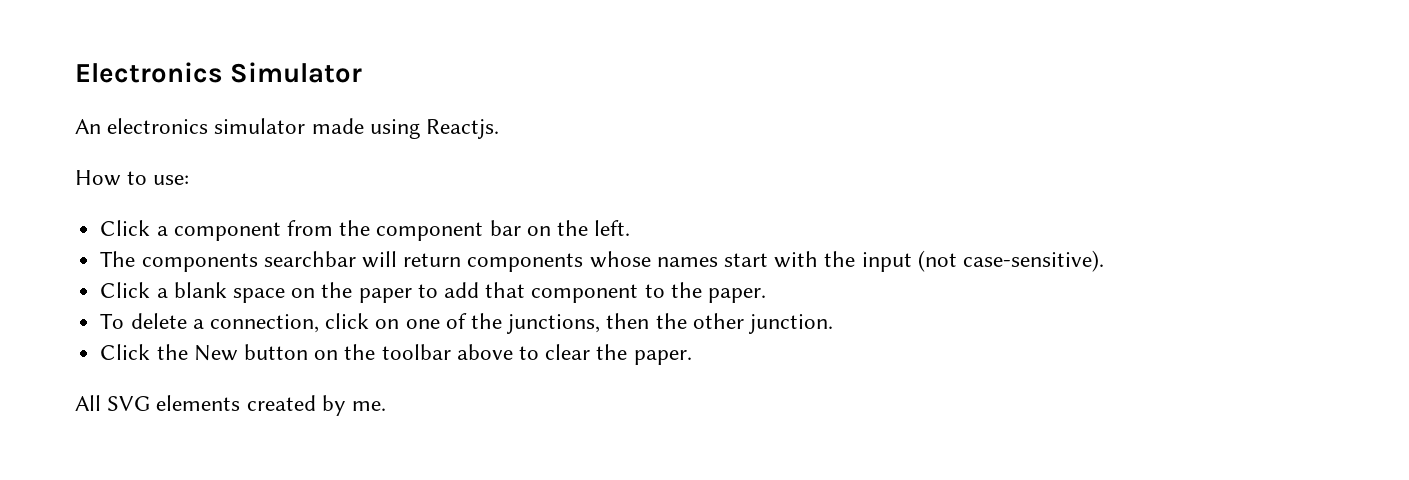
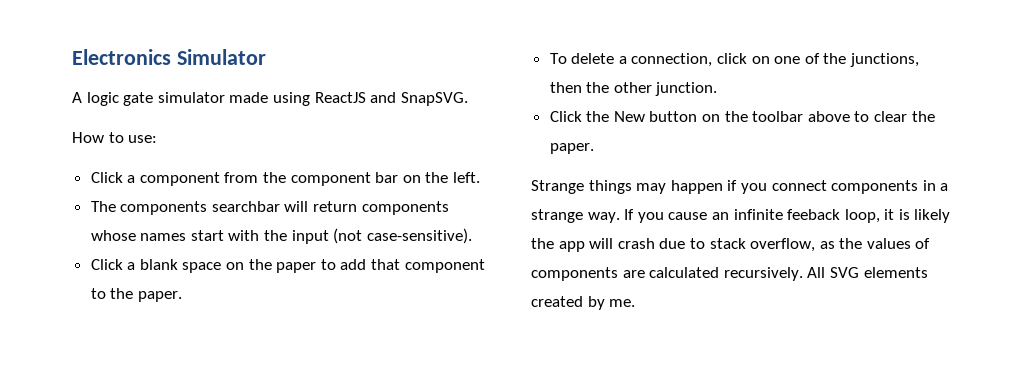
- An electronics simulator made using Reactjs.
+ A logic gate simulator made using ReactJS and SnapSVG.
+ Strange things may happen if you connect components in a strange way. If you cause an infinite feeback loop, it is likely the app will crash due to stack overflow, as the values of components are calculated recursively.

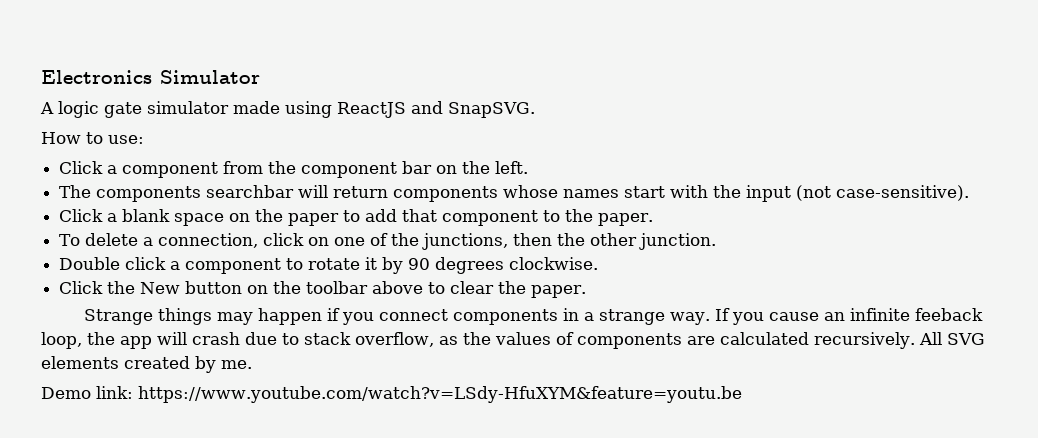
+ Double click a component to rotate it by 90 degrees clockwise.
- If you cause an infinite feeback loop, it is likely the app will crash due to stack overflow, as the values of components are calculated recursively.
+ If you cause an infinite feeback loop, the app will crash due to stack overflow, as the values of components are calculated recursively.
+ Demo link: https://www.youtube.com/watch?v=LSdy-HfuXYM&feature=youtu.be

